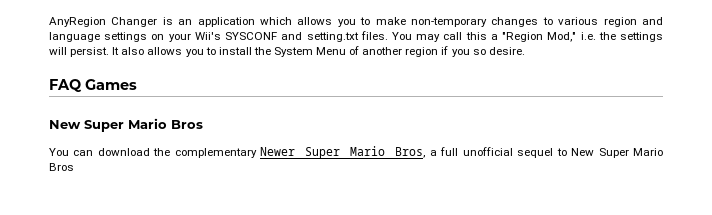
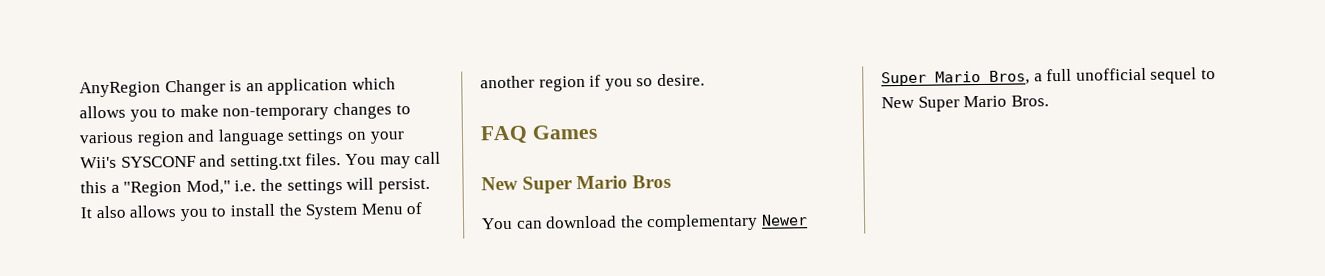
- You can download the complementary Newer Super Mario Bros, a full unofficial sequel to New Super Mario Bros
+ You can download the complementary Newer Super Mario Bros, a full unofficial sequel to New Super Mario Bros.

